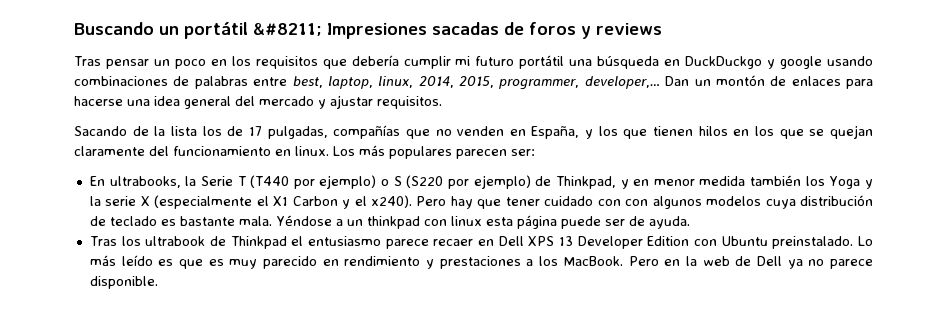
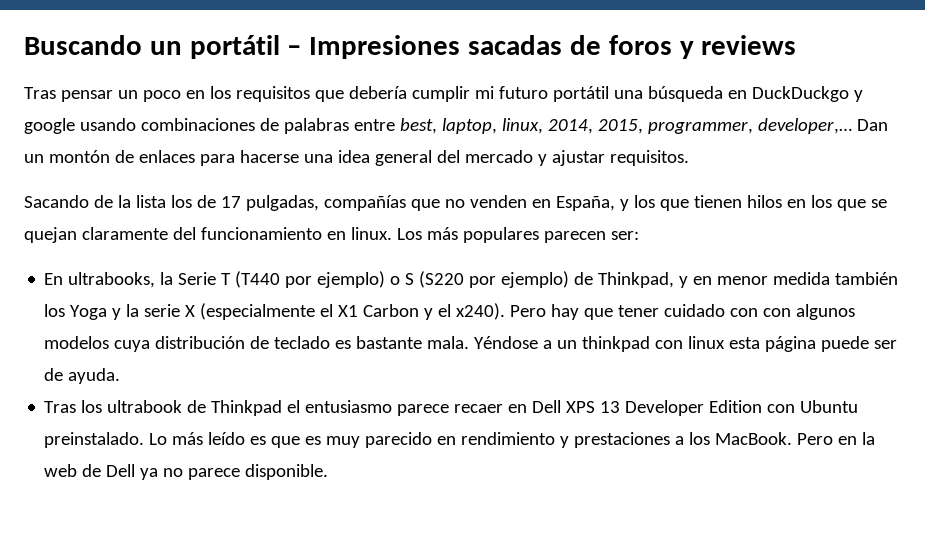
- Buscando un portátil &#8211; Impresiones sacadas de foros y reviews
+ Buscando un portátil – Impresiones sacadas de foros y reviews

